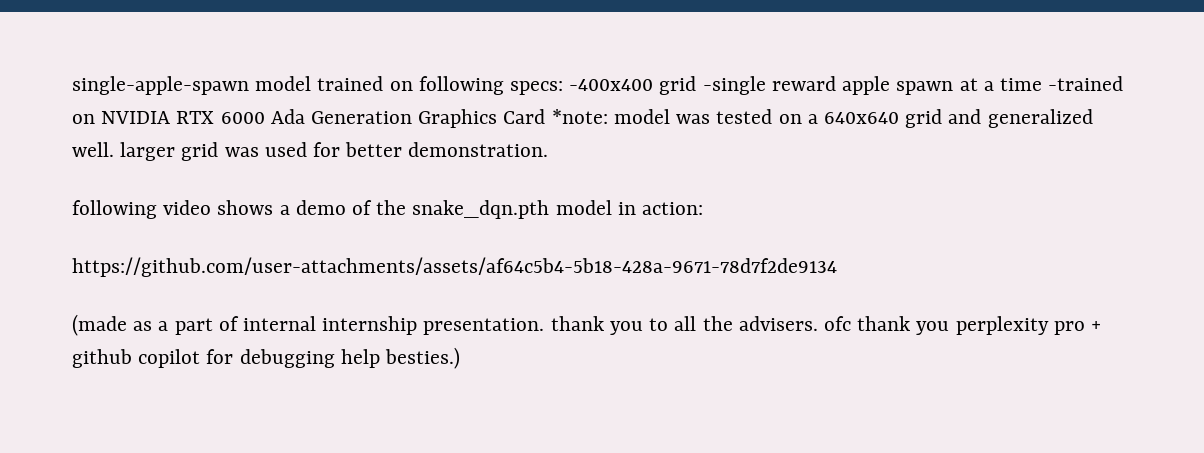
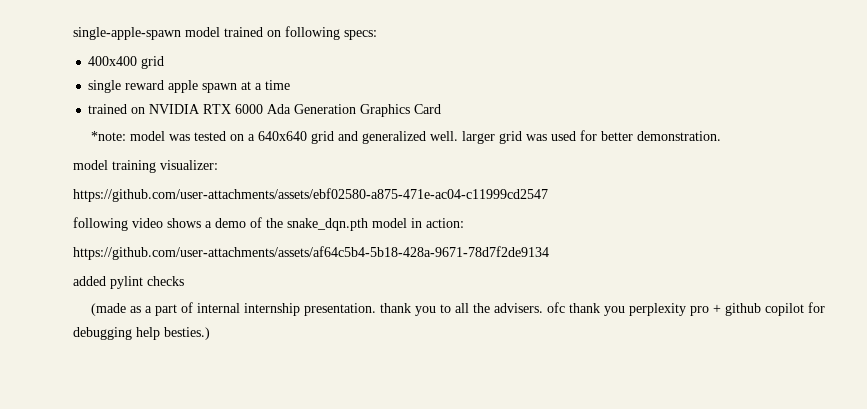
- single-apple-spawn model trained on following specs: -400x400 grid -single reward apple spawn at a time -trained on NVIDIA RTX 6000 Ada Generation Graphics Card *note: model was tested on a 640x640 grid and generalized well. larger grid was used for better demonstration.
+ single-apple-spawn model trained on following specs:
+ 400x400 grid
+ single reward apple spawn at a time
+ trained on NVIDIA RTX 6000 Ada Generation Graphics Card
+ *note: model was tested on a 640x640 grid and generalized well. larger grid was used for better demonstration.
+ model training visualizer:
+ https://github.com/user-attachments/assets/ebf02580-a875-471e-ac04-c11999cd2547
+ added pylint checks

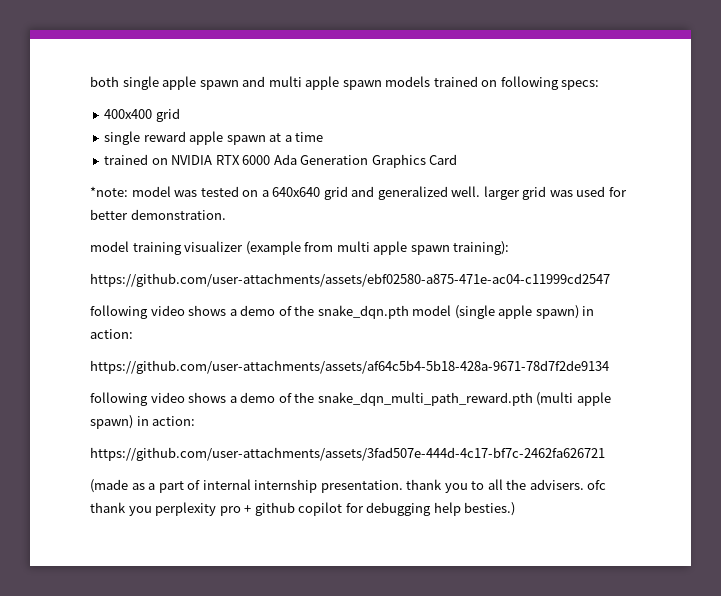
- single-apple-spawn model trained on following specs:
+ both single apple spawn and multi apple spawn models trained on following specs:
- model training visualizer:
+ model training visualizer (example from multi apple spawn training):
- following video shows a demo of the snake_dqn.pth model in action:
+ following video shows a demo of the snake_dqn.pth model (single apple spawn) in action:
- added pylint checks
+ following video shows a demo of the snake_dqn_multi_path_reward.pth (multi apple spawn) in action:
+ https://github.com/user-attachments/assets/3fad507e-444d-4c17-bf7c-2462fa626721

